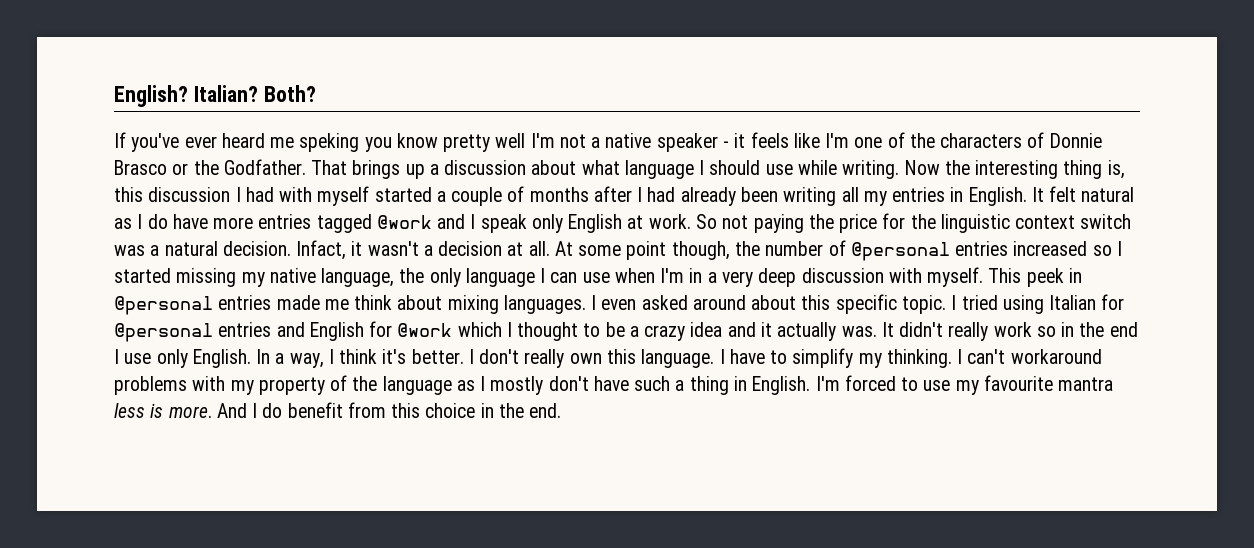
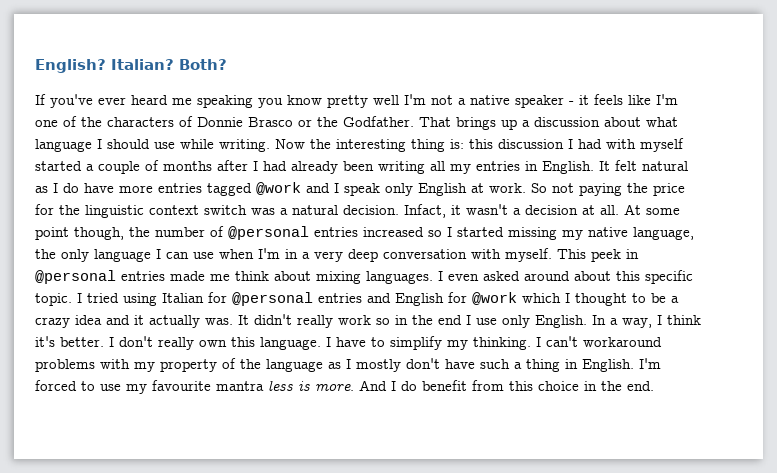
- If you've ever heard me speking you know pretty well I'm not a native speaker - it feels like I'm one of the characters of Donnie Brasco or the Godfather.
+ If you've ever heard me speaking you know pretty well I'm not a native speaker - it feels like I'm one of the characters of Donnie Brasco or the Godfather.
- Now the interesting thing is, this discussion I had with myself started a couple of months after I had already been writing all my entries in English.
+ Now the interesting thing is: this discussion I had with myself started a couple of months after I had already been writing all my entries in English.
- At some point though, the number of @personal entries increased so I started missing my native language, the only language I can use when I'm in a very deep discussion with myself.
+ At some point though, the number of @personal entries increased so I started missing my native language, the only language I can use when I'm in a very deep conversation with myself.

